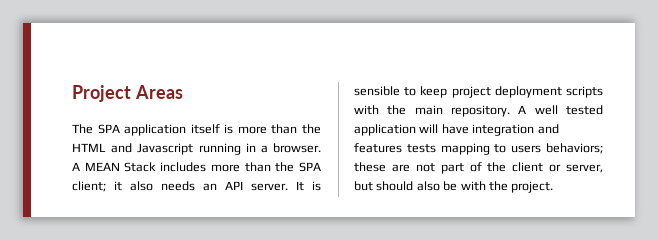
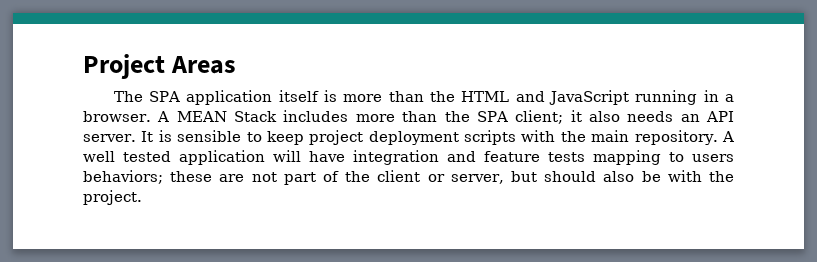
- The SPA application itself is more than the HTML and Javascript running in a browser.
+ The SPA application itself is more than the HTML and JavaScript running in a browser.
- A well tested application will have integration and features tests mapping to users behaviors; these are not part of the client or server, but should also be with the project.
+ A well tested application will have integration and feature tests mapping to users behaviors; these are not part of the client or server, but should also be with the project.

